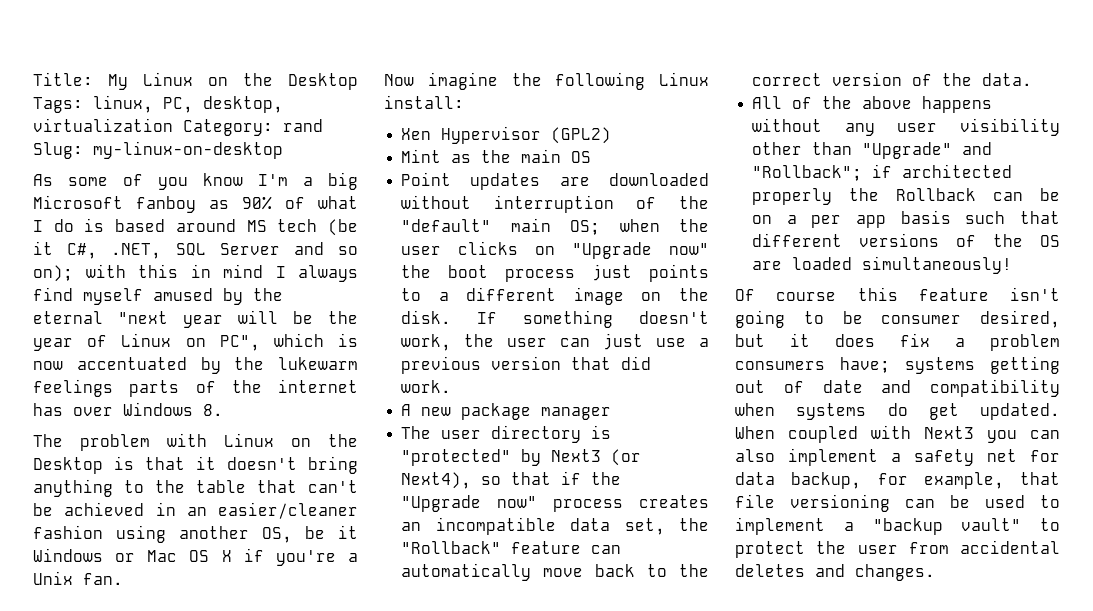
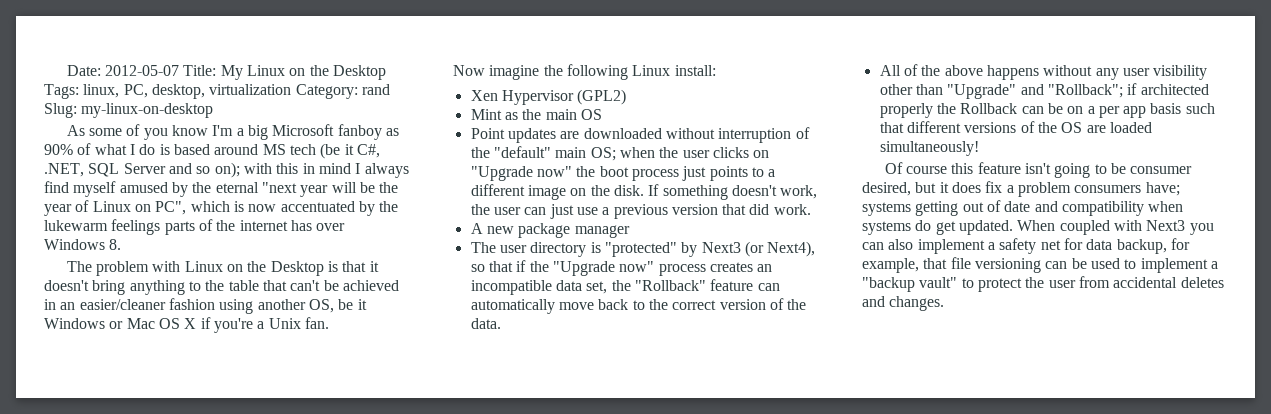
- Title: My Linux on the Desktop Tags: linux, PC, desktop, virtualization Category: rand Slug: my-linux-on-desktop
+ Date: 2012-05-07 Title: My Linux on the Desktop Tags: linux, PC, desktop, virtualization Category: rand Slug: my-linux-on-desktop

